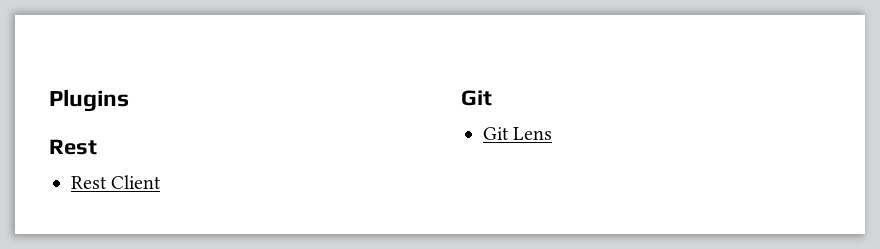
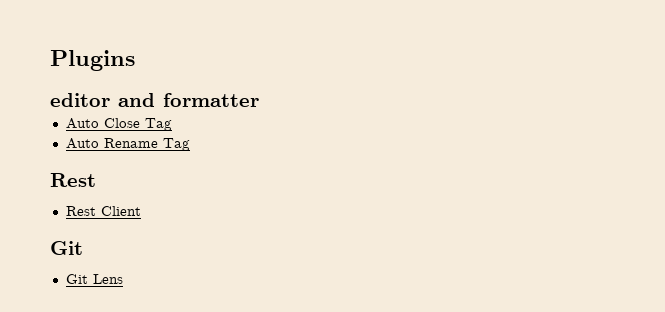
+ editor and formatter
+ Auto Close Tag
+ Auto Rename Tag

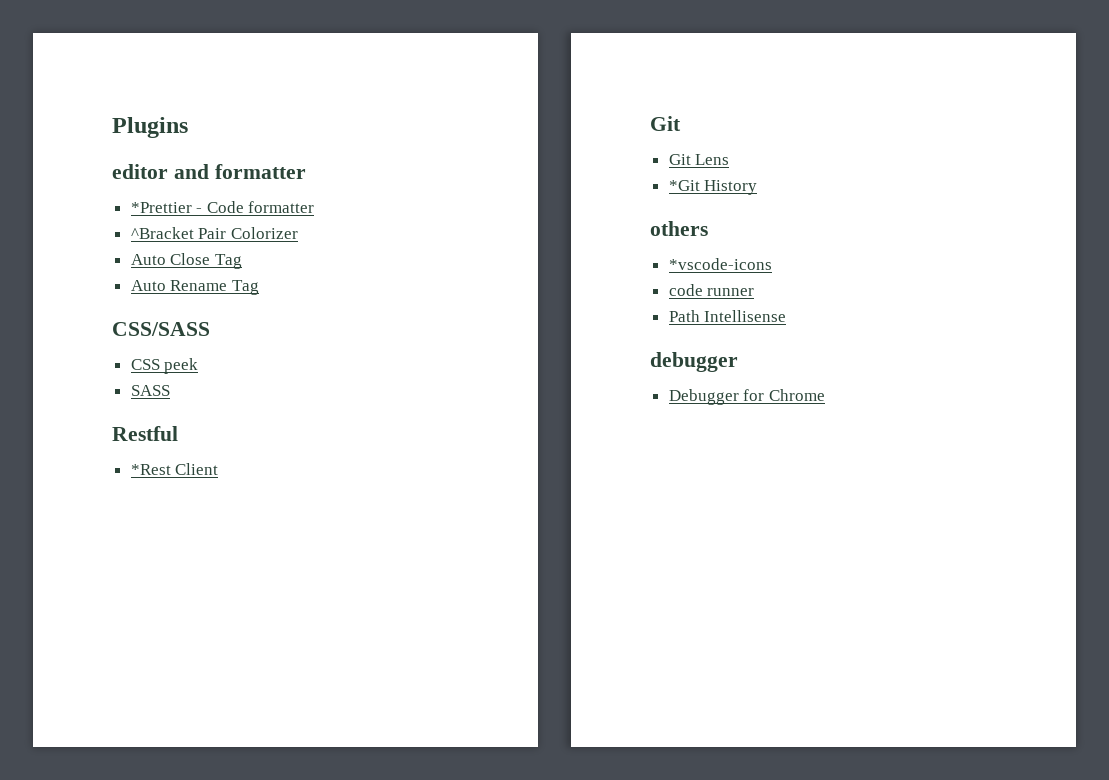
+ *Prettier - Code formatter
+ ^Bracket Pair Colorizer
  Auto Rename Tag
- Rest
- Rest Client
+ CSS/SASS
+ CSS peek
+ SASS
+ Restful
+ *Rest Client
  Git
  Git Lens
+ *Git History
+ others
+ *vscode-icons
+ code runner
+ Path Intellisense
+ debugger
+ Debugger for Chrome

